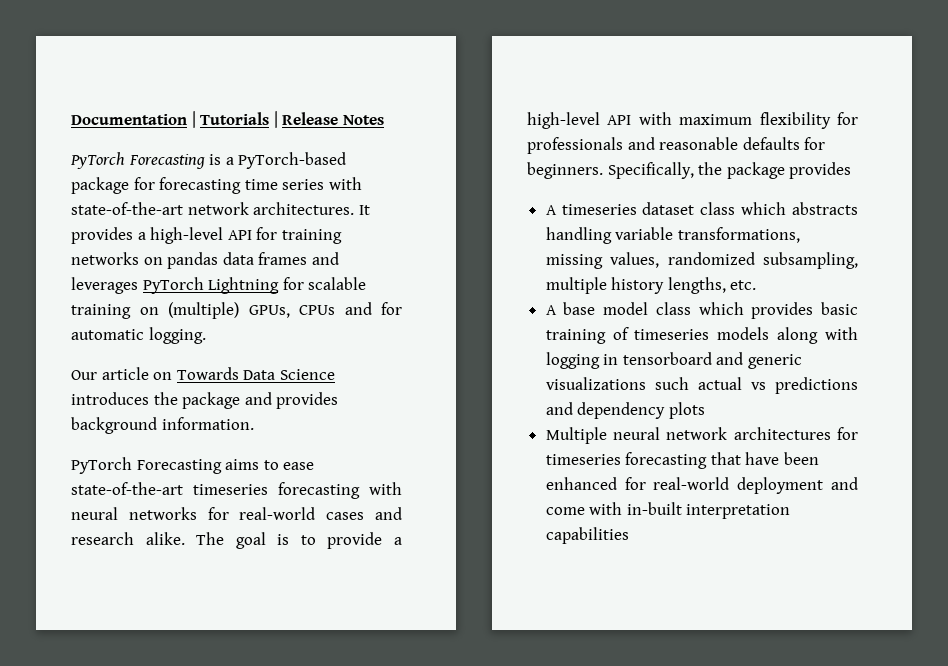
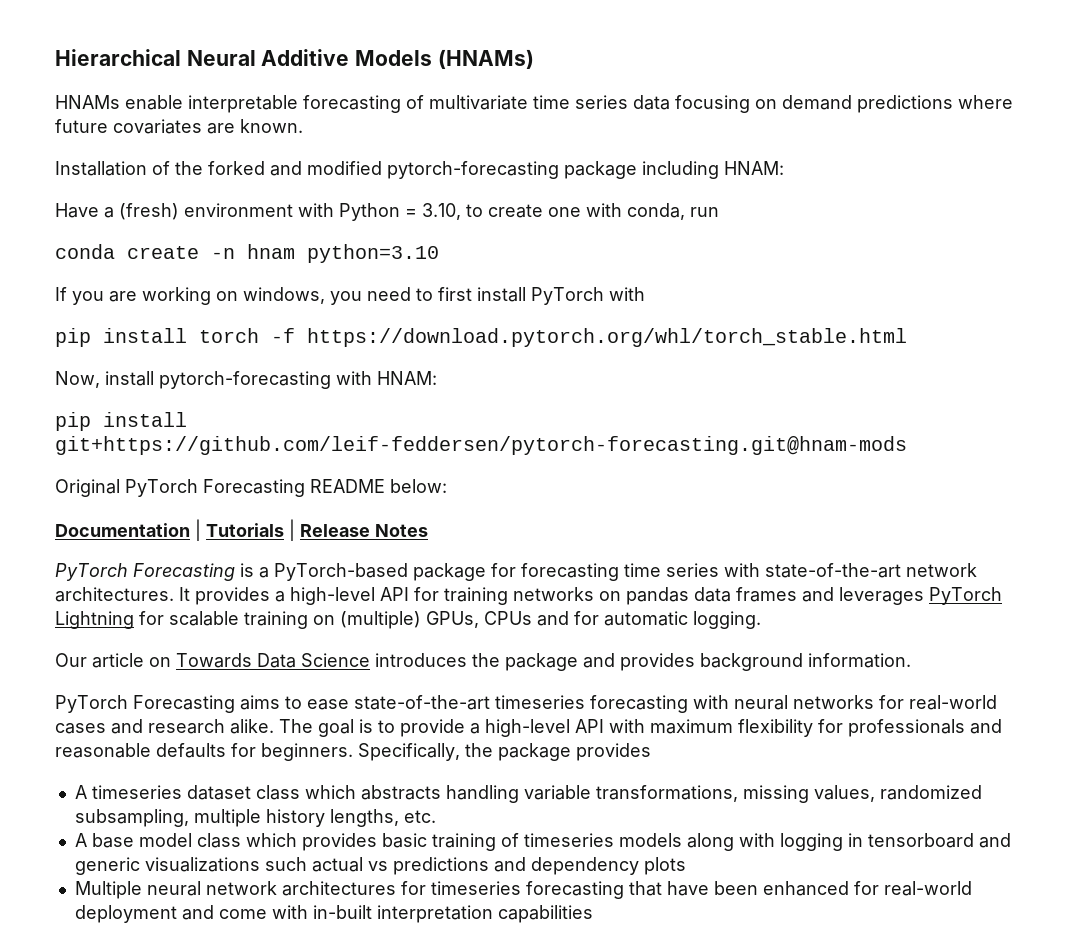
+ Hierarchical Neural Additive Models (HNAMs)
+ HNAMs enable interpretable forecasting of multivariate time series data focusing on demand predictions where future covariates are known.
+ Installation of the forked and modified pytorch-forecasting package including HNAM:
+ Have a (fresh) environment with Python = 3.10, to create one with conda, run
+ conda create -n hnam python=3.10
+ If you are working on windows, you need to first install PyTorch with
+ pip install torch -f https://download.pytorch.org/whl/torch_stable.html
+ Now, install pytorch-forecasting with HNAM:
+ pip install git+https://github.com/leif-feddersen/pytorch-forecasting.git@hnam-mods
+ Original PyTorch Forecasting README below:

